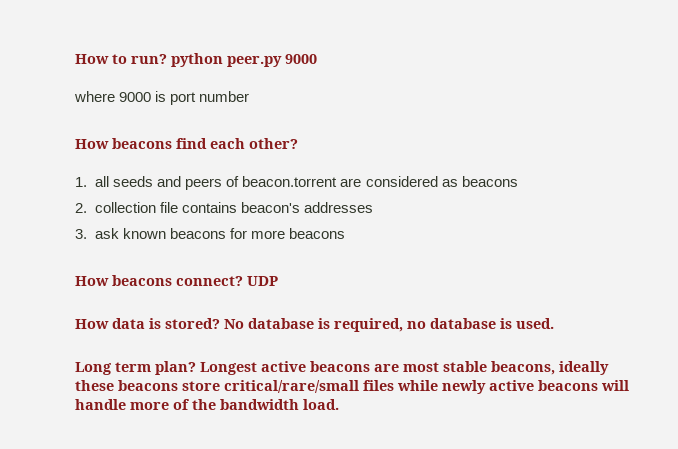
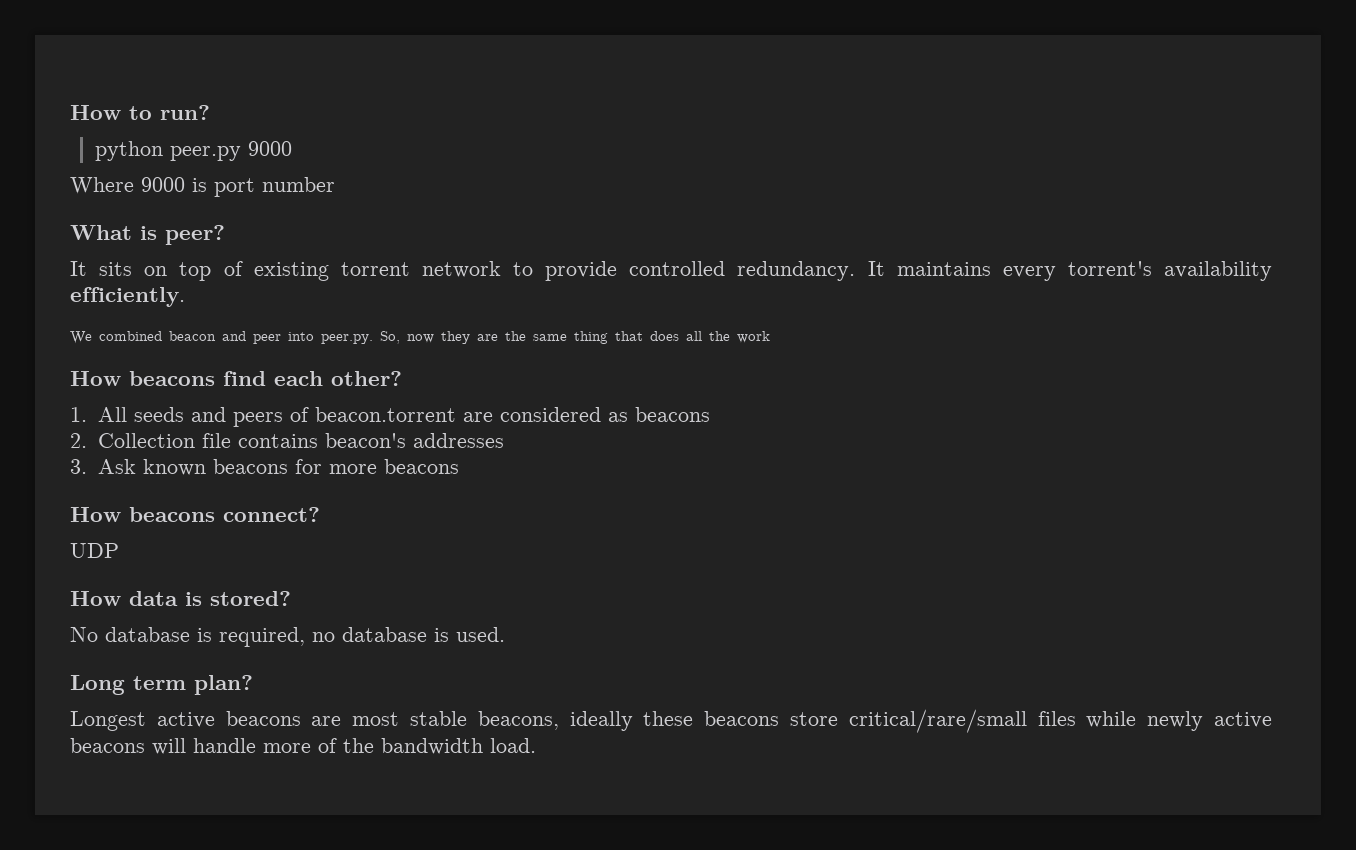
- How to run? python peer.py 9000
+ How to run?
+ python peer.py 9000
- where 9000 is port number
+ Where 9000 is port number
+ What is peer?
+ It sits on top of existing torrent network to provide controlled redundancy. It maintains every torrent's availability efficiently.
+ We combined beacon and peer into peer.py. So, now they are the same thing that does all the work
- 1. all seeds and peers of beacon.torrent are considered as beacons
+ 1. All seeds and peers of beacon.torrent are considered as beacons
- 2. collection file contains beacon's addresses
+ 2. Collection file contains beacon's addresses
- 3. ask known beacons for more beacons
+ 3. Ask known beacons for more beacons
- How beacons connect? UDP
+ How beacons connect?
+ UDP
- How data is stored? No database is required, no database is used.
+ How data is stored?
+ No database is required, no database is used.
- Long term plan? Longest active beacons are most stable beacons, ideally these beacons store critical/rare/small files while newly active beacons will handle more of the bandwidth load.
+ Long term plan?
+ Longest active beacons are most stable beacons, ideally these beacons store critical/rare/small files while newly active beacons will handle more of the bandwidth load.

